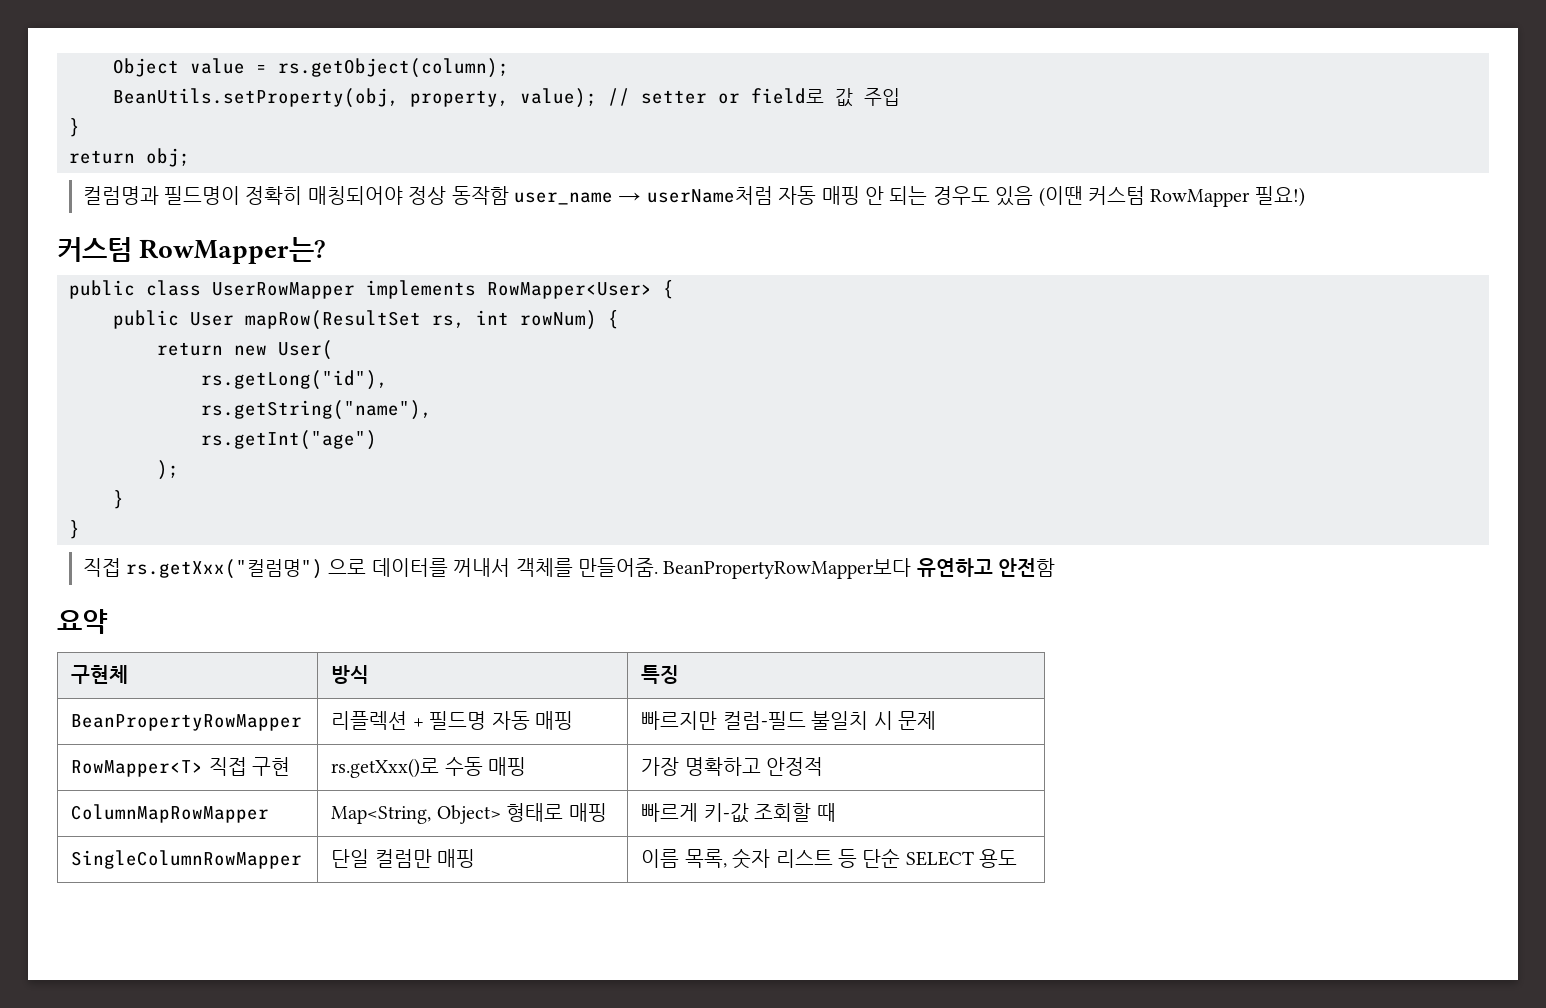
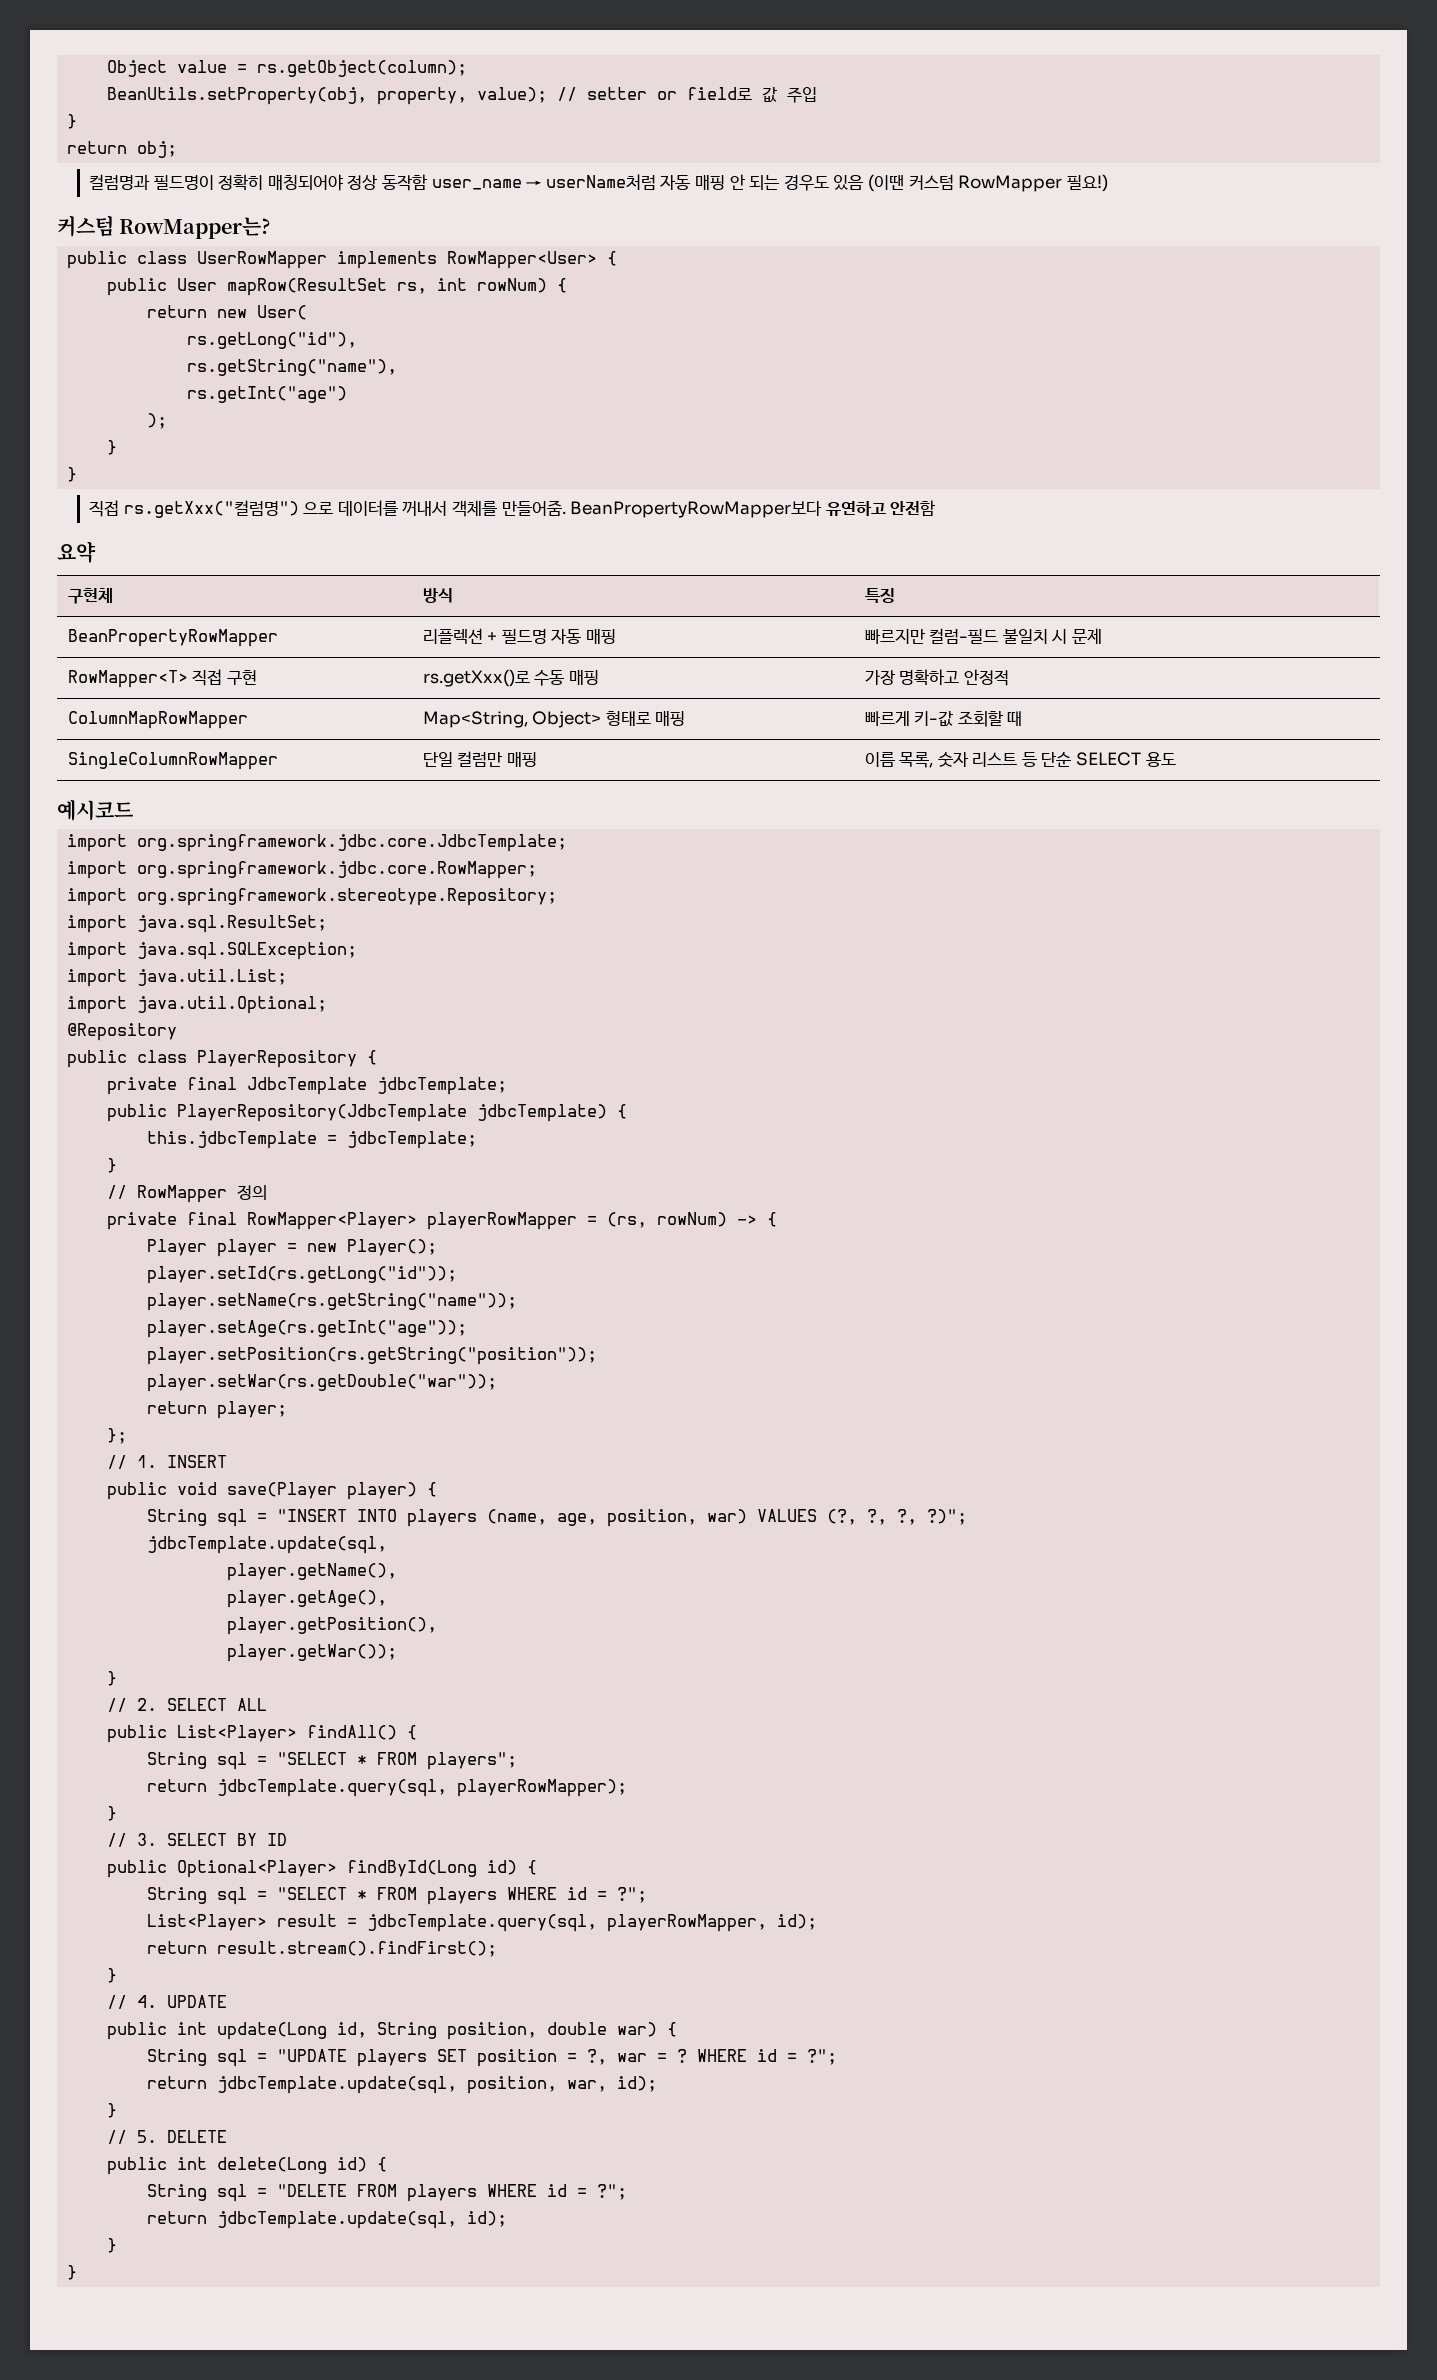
+ 예시코드
+ import org.springframework.jdbc.core.JdbcTemplate;
+ import org.springframework.jdbc.core.RowMapper;
+ import org.springframework.stereotype.Repository;
+ import java.sql.ResultSet;
+ import java.sql.SQLException;
+ import java.util.List;
+ import java.util.Optional;
+ @Repository
+ public class PlayerRepository {
+ private final JdbcTemplate jdbcTemplate;
+ public PlayerRepository(JdbcTemplate jdbcTemplate) {
+ this.jdbcTemplate = jdbcTemplate;
+ }
+ // RowMapper 정의
+ private final RowMapper<Player> playerRowMapper = (rs, rowNum) -> {
+ Player player = new Player();
+ player.setId(rs.getLong("id"));
+ player.setName(rs.getString("name"));
+ player.setAge(rs.getInt("age"));
+ player.setPosition(rs.getString("position"));
+ player.setWar(rs.getDouble("war"));
+ return player;
+ };
+ // 1. INSERT
+ public void save(Player player) {
+ String sql = "INSERT INTO players (name, age, position, war) VALUES (?, ?, ?, ?)";
+ jdbcTemplate.update(sql,
+ player.getName(),
+ player.getAge(),
+ player.getPosition(),
+ player.getWar());
+ }
+ // 2. SELECT ALL
+ public List<Player> findAll() {
+ String sql = "SELECT * FROM players";
+ return jdbcTemplate.query(sql, playerRowMapper);
+ }
+ // 3. SELECT BY ID
+ public Optional<Player> findById(Long id) {
+ String sql = "SELECT * FROM players WHERE id = ?";
+ List<Player> result = jdbcTemplate.query(sql, playerRowMapper, id);
+ return result.stream().findFirst();
+ }
+ // 4. UPDATE
+ public int update(Long id, String position, double war) {
+ String sql = "UPDATE players SET position = ?, war = ? WHERE id = ?";
+ return jdbcTemplate.update(sql, position, war, id);
+ }
+ // 5. DELETE
+ public int delete(Long id) {
+ String sql = "DELETE FROM players WHERE id = ?";
+ return jdbcTemplate.update(sql, id);
+ }
+ }

